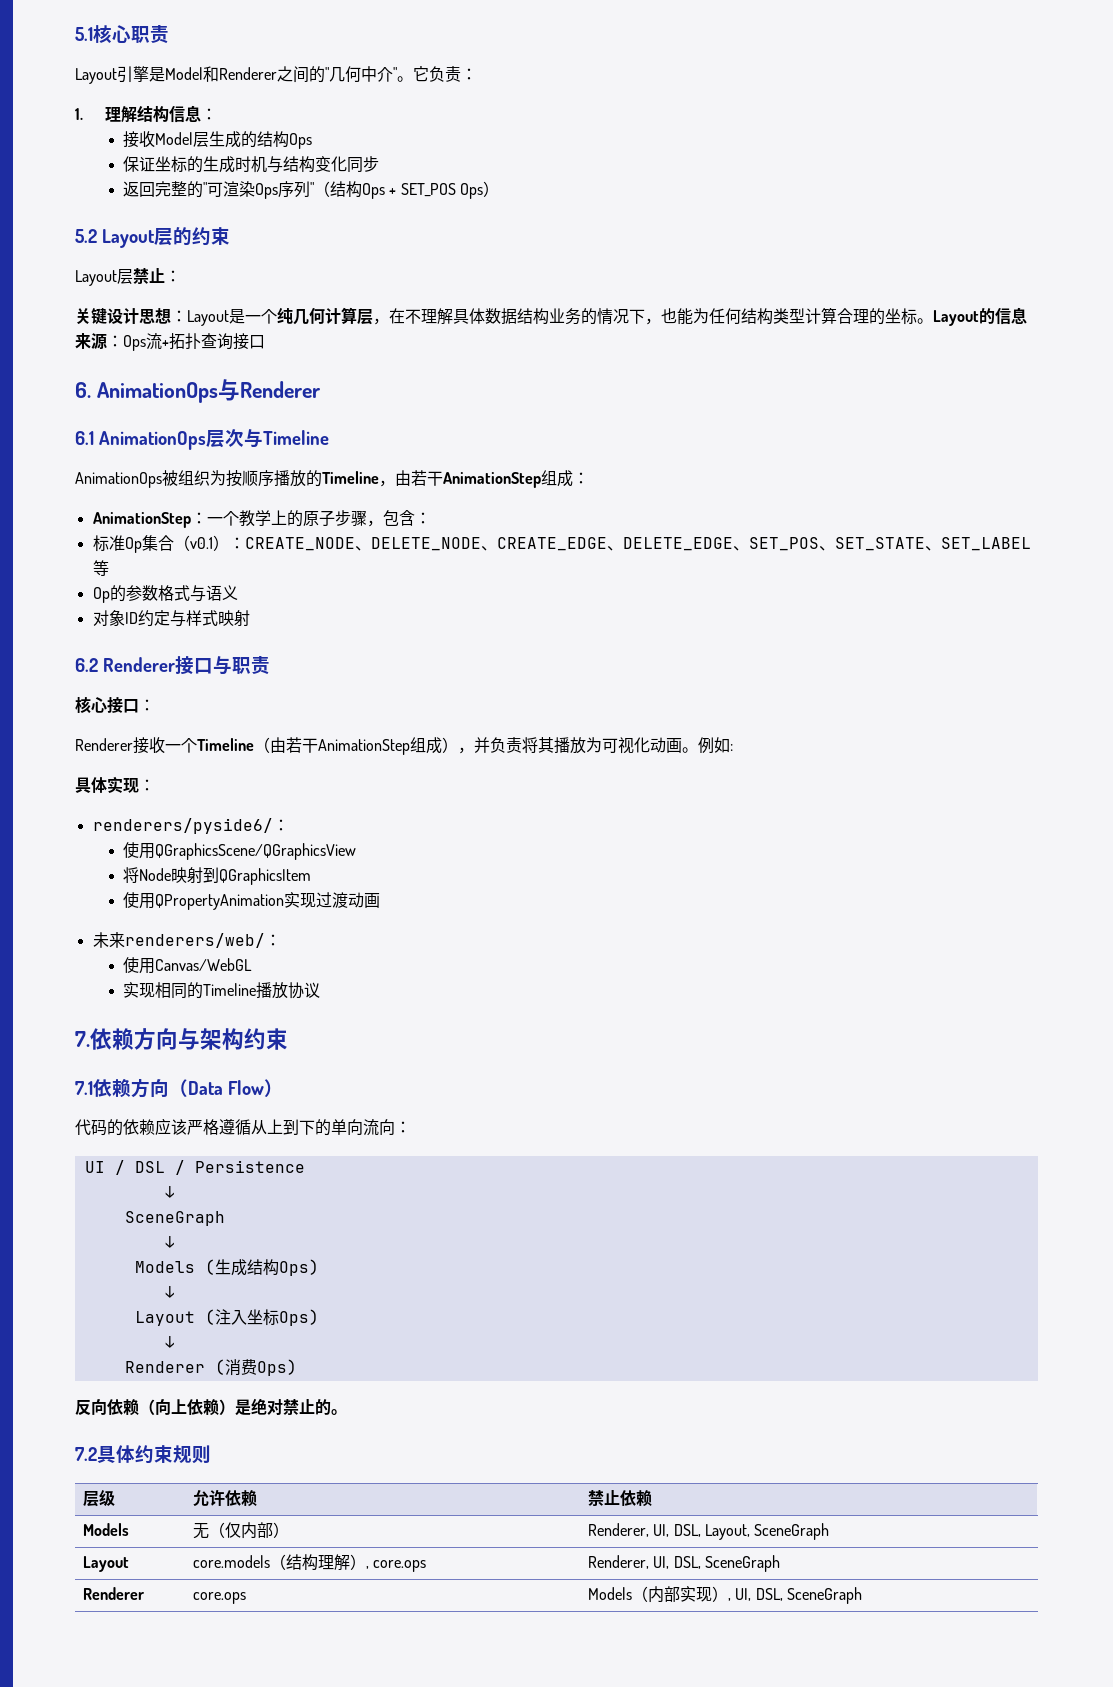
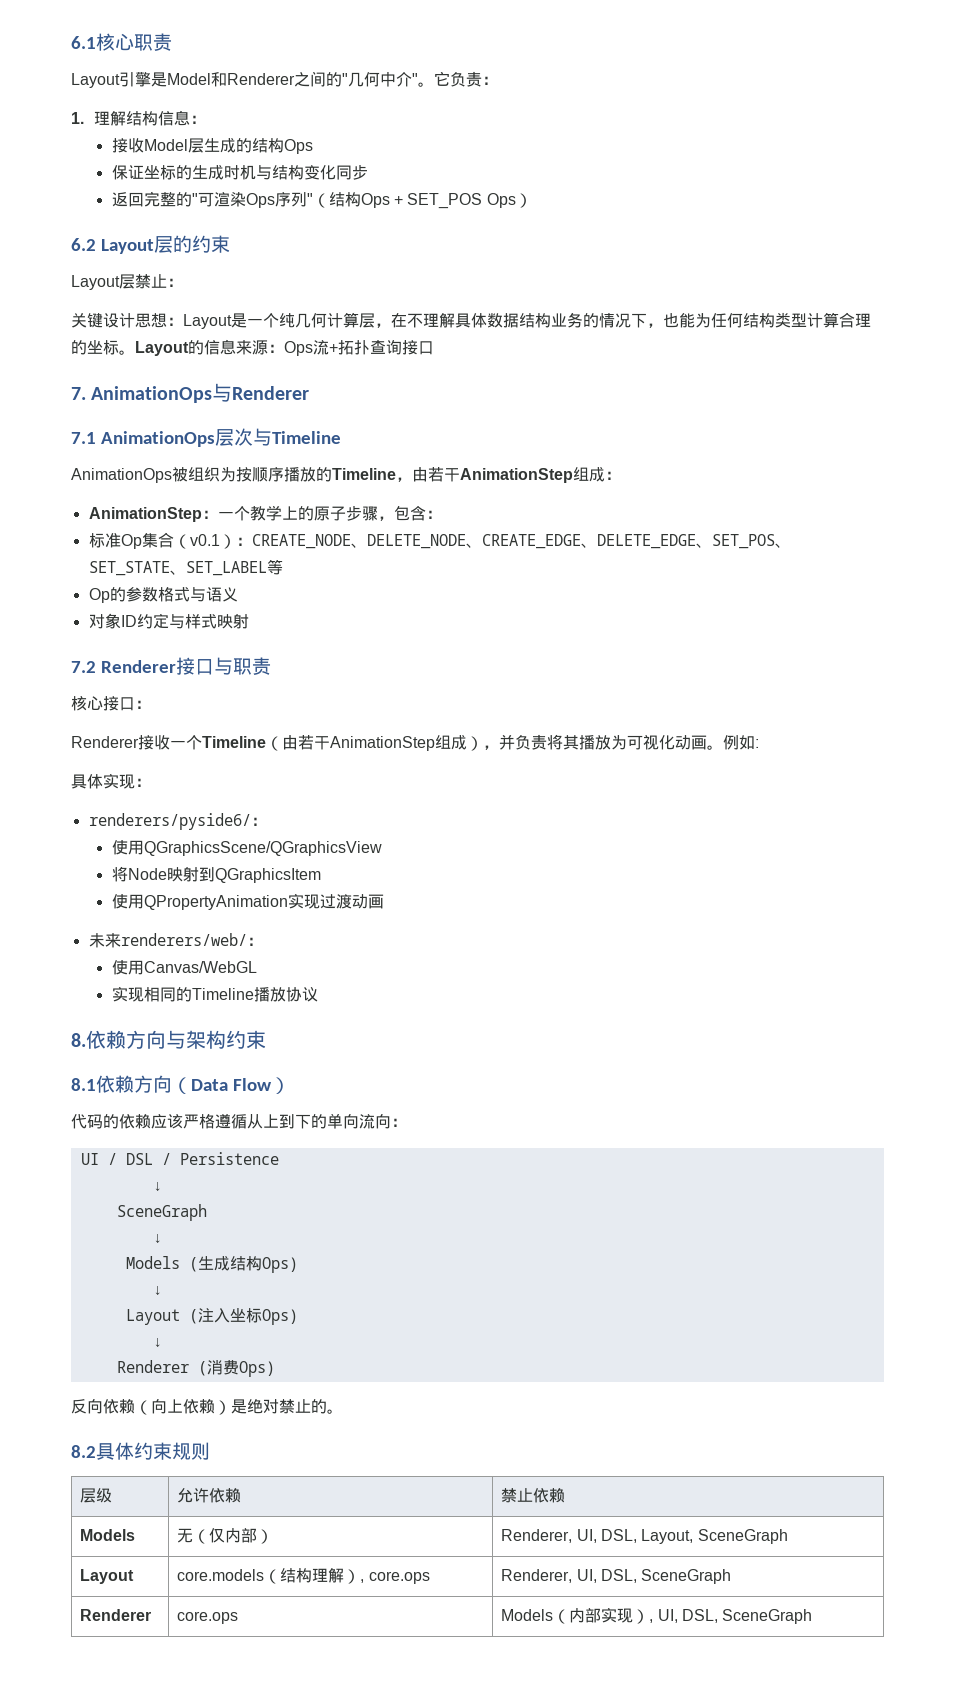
- 5.1核心职责
+ 6.1核心职责
- 5.2 Layout层的约束
+ 6.2 Layout层的约束
- 6. AnimationOps与Renderer
+ 7. AnimationOps与Renderer
- 6.1 AnimationOps层次与Timeline
+ 7.1 AnimationOps层次与Timeline
- 6.2 Renderer接口与职责
+ 7.2 Renderer接口与职责
- 7.依赖方向与架构约束
+ 8.依赖方向与架构约束
- 7.1依赖方向（Data Flow）
+ 8.1依赖方向（Data Flow）
- 7.2具体约束规则
+ 8.2具体约束规则

